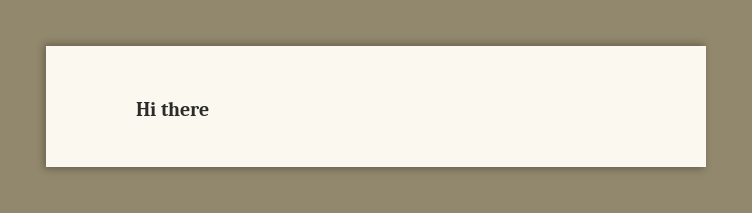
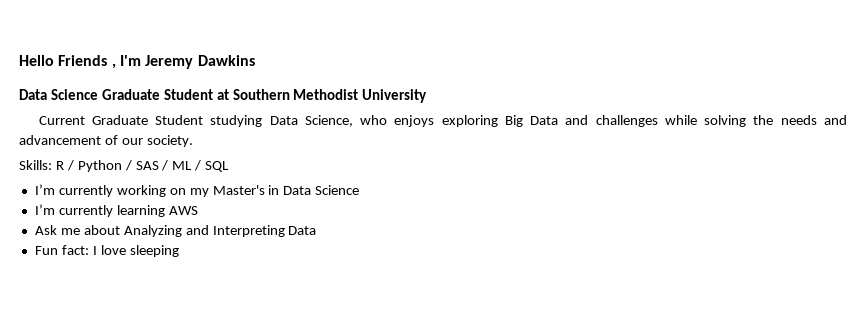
- Hi there
+ Hello Friends , I'm Jeremy Dawkins
+ Data Science Graduate Student at Southern Methodist University
+ Current Graduate Student studying Data Science, who enjoys exploring Big Data and challenges while solving the needs and advancement of our society.
+ Skills: R / Python / SAS / ML / SQL
+ I’m currently working on my Master's in Data Science
+ I’m currently learning AWS
+ Ask me about Analyzing and Interpreting Data
+ Fun fact: I love sleeping

